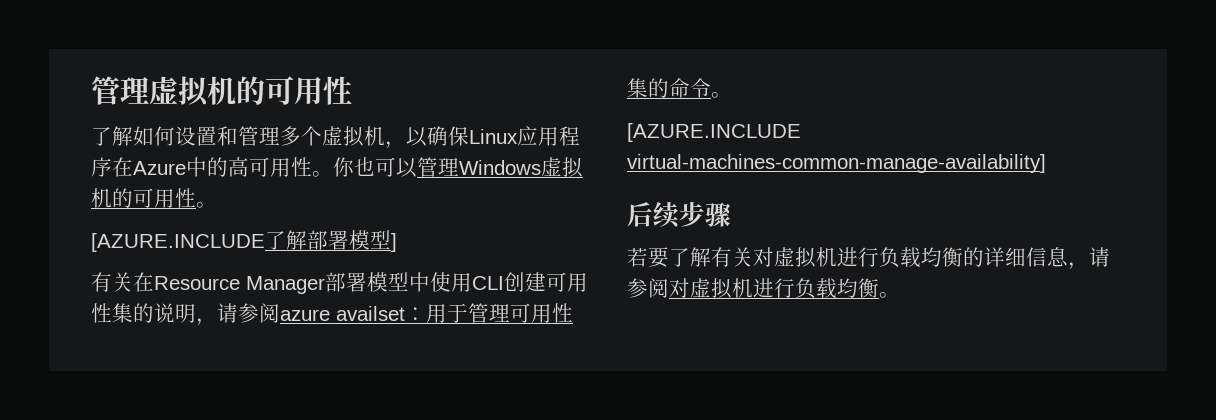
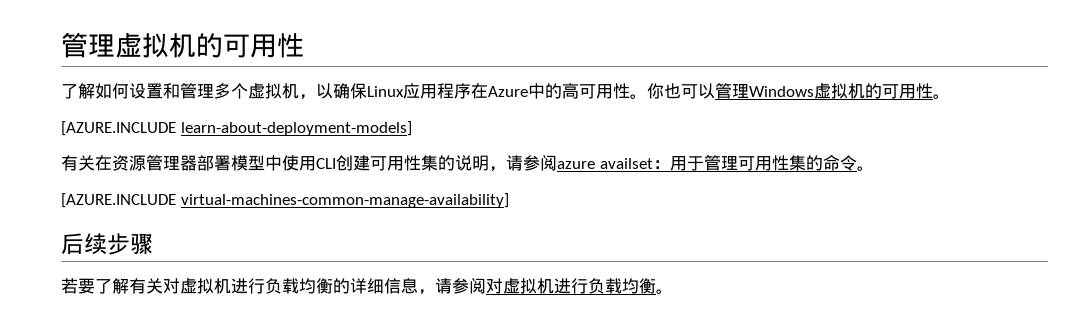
- [AZURE.INCLUDE了解部署模型]
+ [AZURE.INCLUDE learn-about-deployment-models]
- 有关在Resource Manager部署模型中使用CLI创建可用性集的说明，请参阅azure availset：用于管理可用性集的命令。
+ 有关在资源管理器部署模型中使用CLI创建可用性集的说明，请参阅azure availset：用于管理可用性集的命令。

